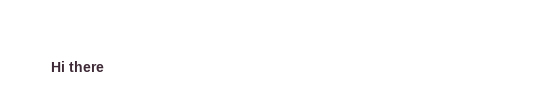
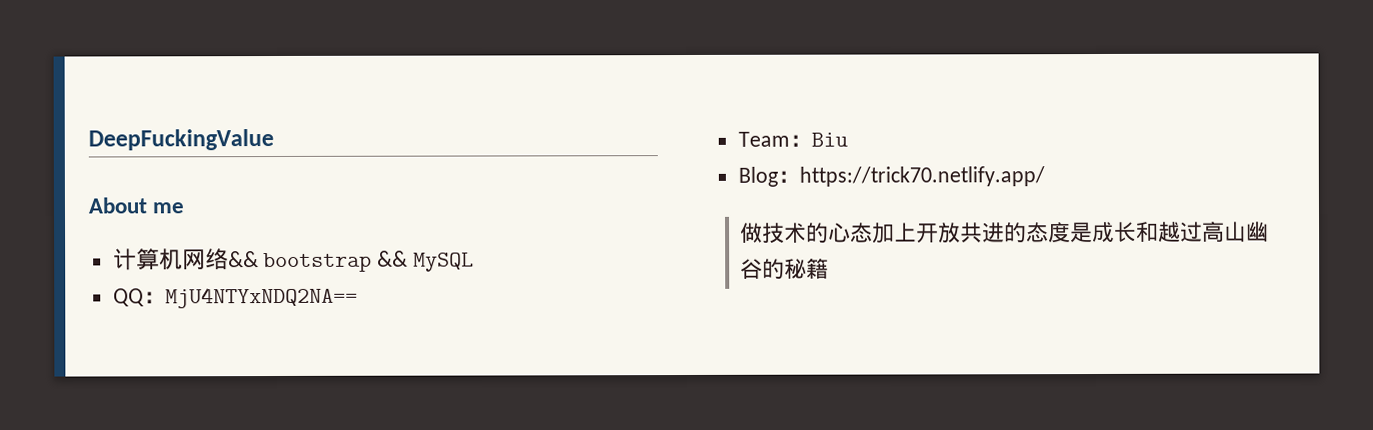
- Hi there
+ DeepFuckingValue
+ About me
+ 计算机网络&& bootstrap && MySQL
+ QQ：MjU4NTYxNDQ2NA==
+ Team：Biu
+ Blog：https://trick70.netlify.app/
+ 做技术的心态加上开放共进的态度是成长和越过高山幽谷的秘籍

